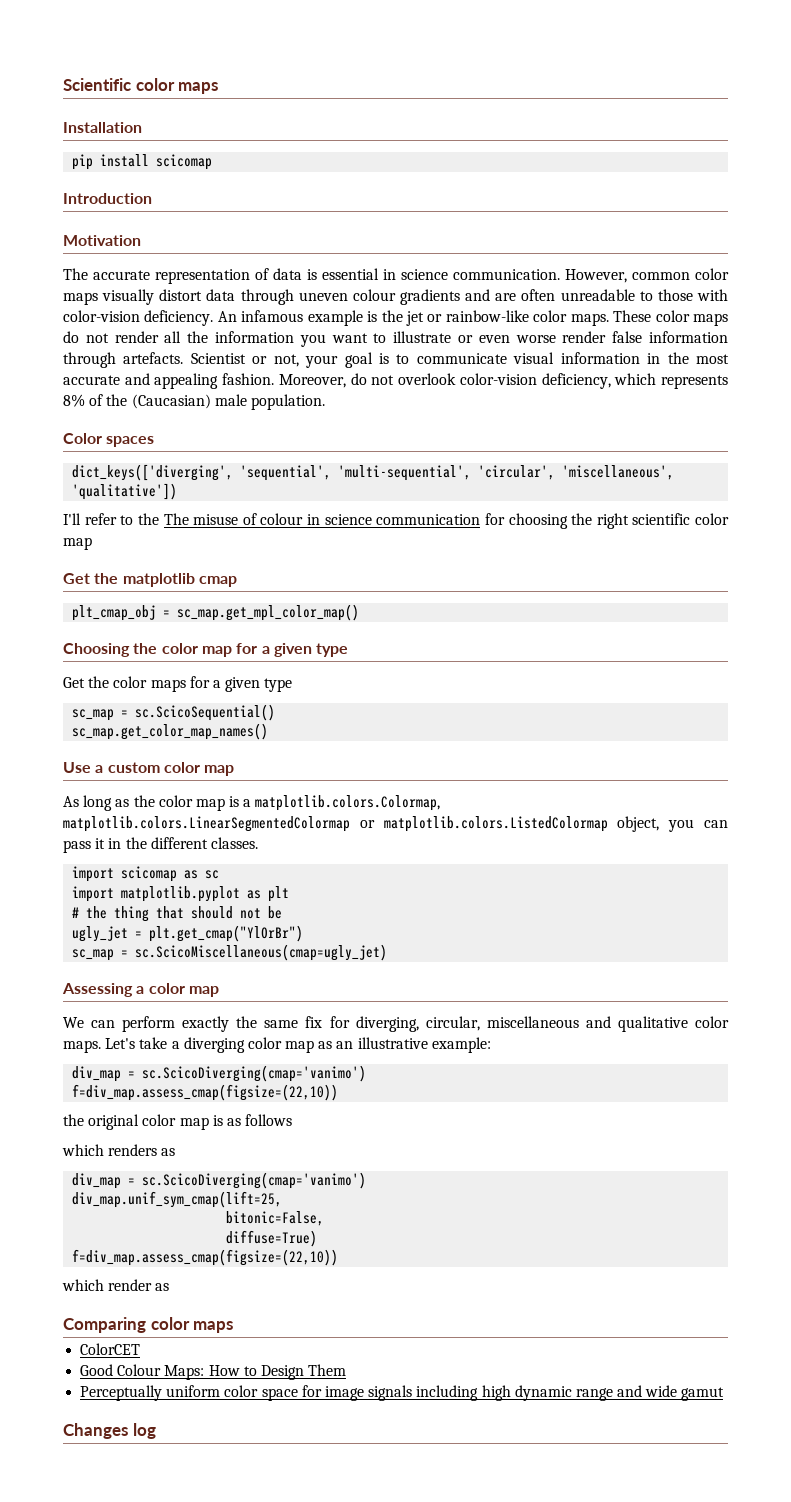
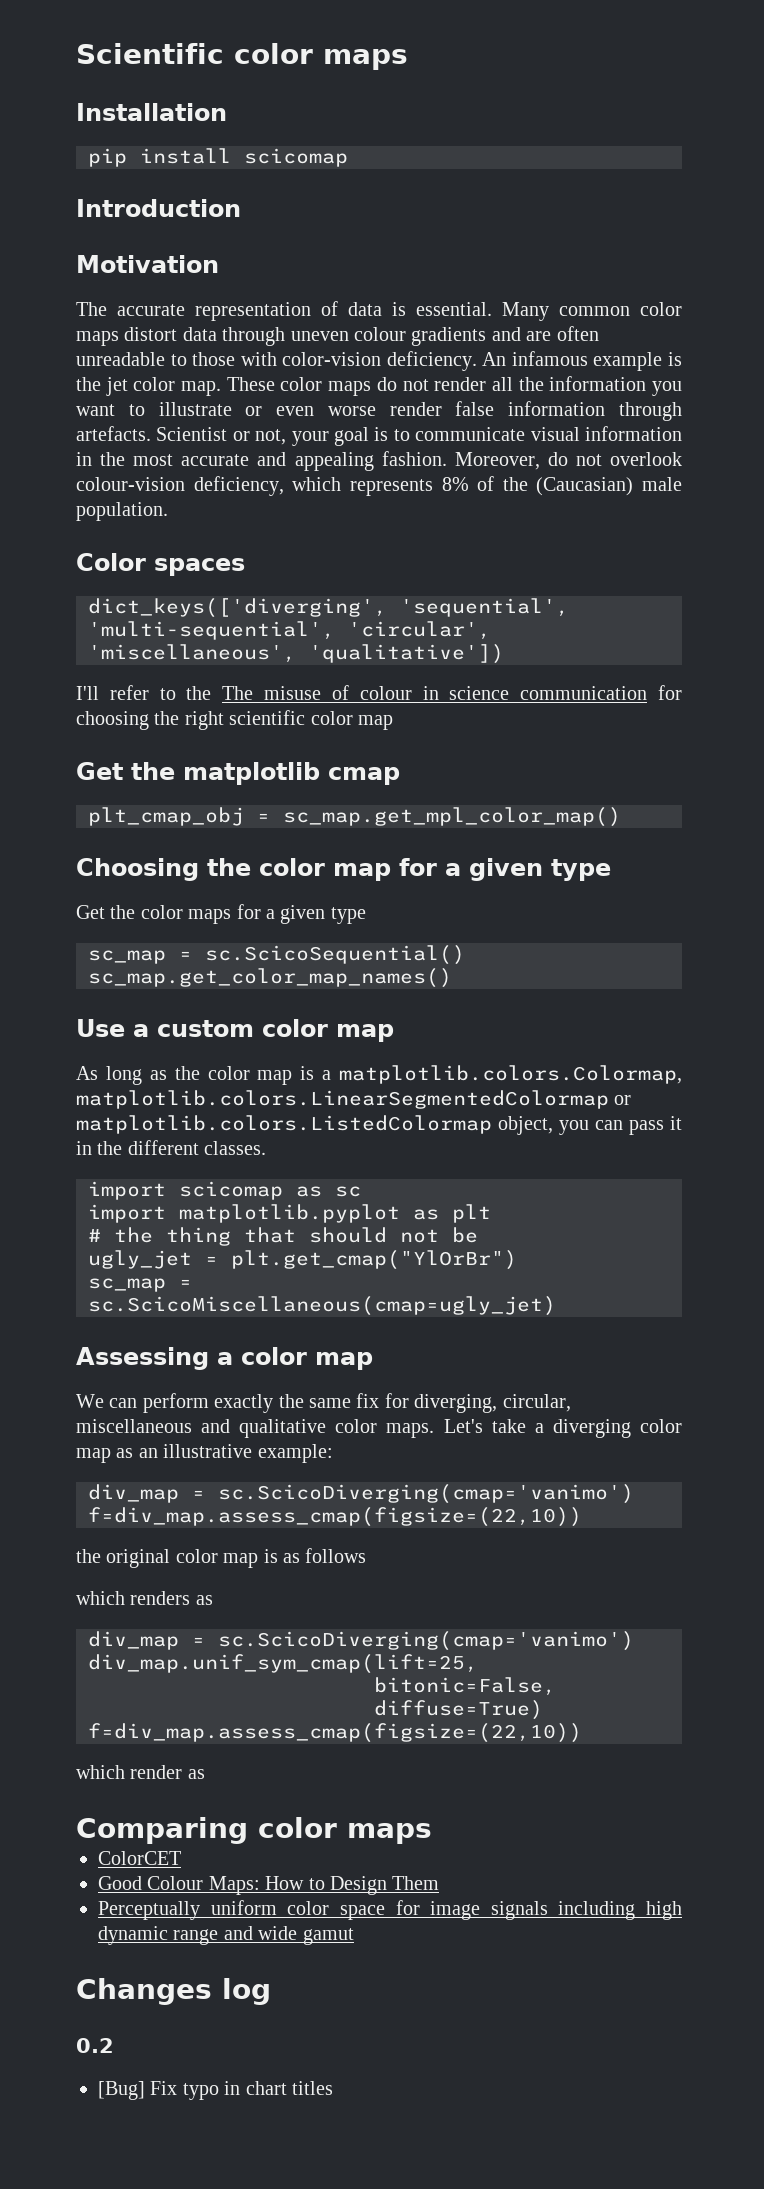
- The accurate representation of data is essential in science communication. However, common color maps visually distort data through uneven colour gradients and are often unreadable to those with color-vision deficiency.
+ The accurate representation of data is essential. Many common color maps distort data through uneven colour gradients and are often unreadable to those with color-vision deficiency.
- An infamous example is the jet or rainbow-like color maps.
+ An infamous example is the jet color map.
- Moreover, do not overlook color-vision deficiency, which represents 8% of the (Caucasian) male population.
+ Moreover, do not overlook colour-vision deficiency, which represents 8% of the (Caucasian) male population.
+ 0.2
+ [Bug] Fix typo in chart titles

